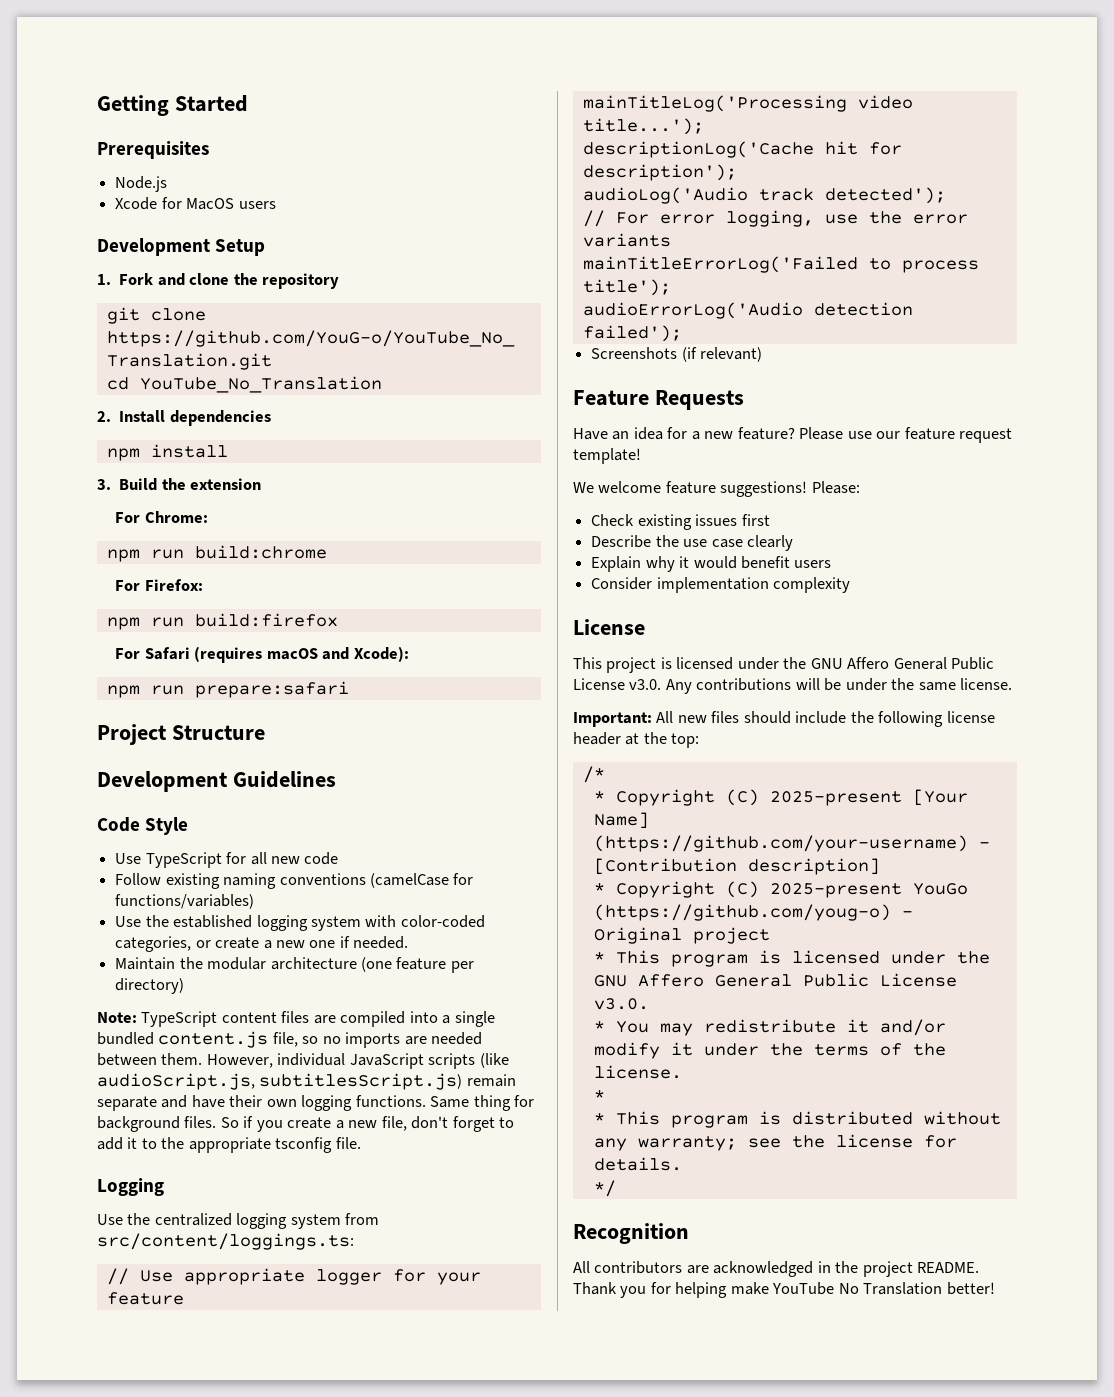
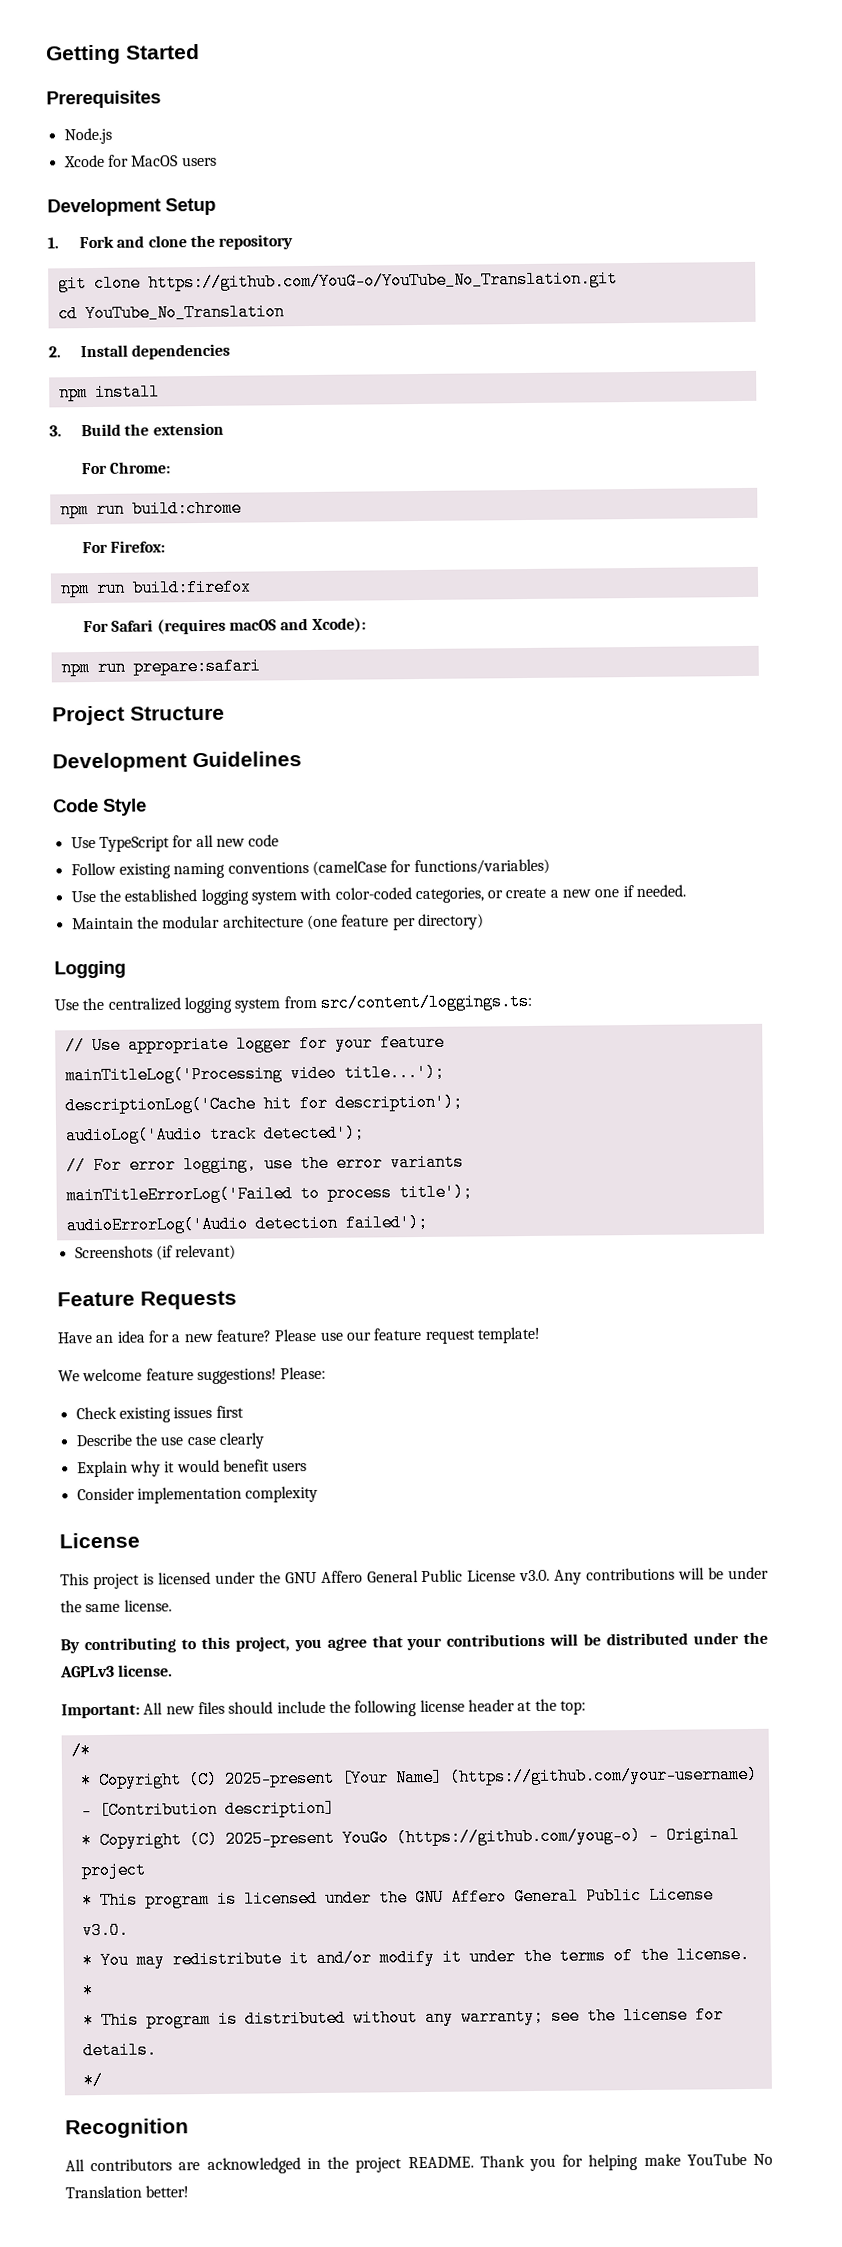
- Note: TypeScript content files are compiled into a single bundled content.js file, so no imports are needed between them. However, individual JavaScript scripts (like audioScript.js, subtitlesScript.js) remain separate and have their own logging functions. Same thing for background files. So if you create a new file, don't forget to add it to the appropriate tsconfig file.
+ By contributing to this project, you agree that your contributions will be distributed under the AGPLv3 license.

